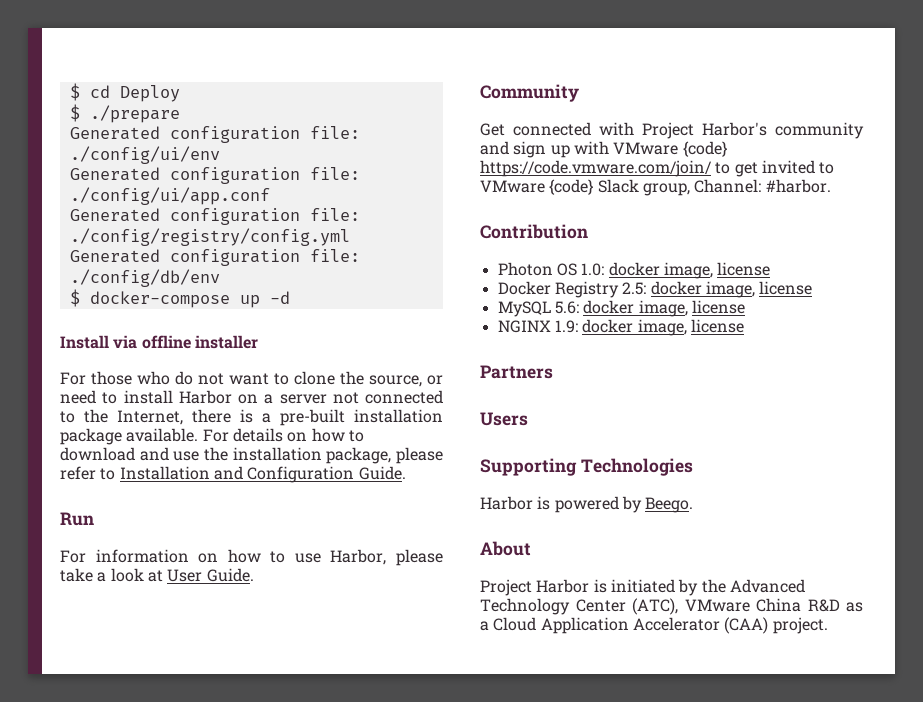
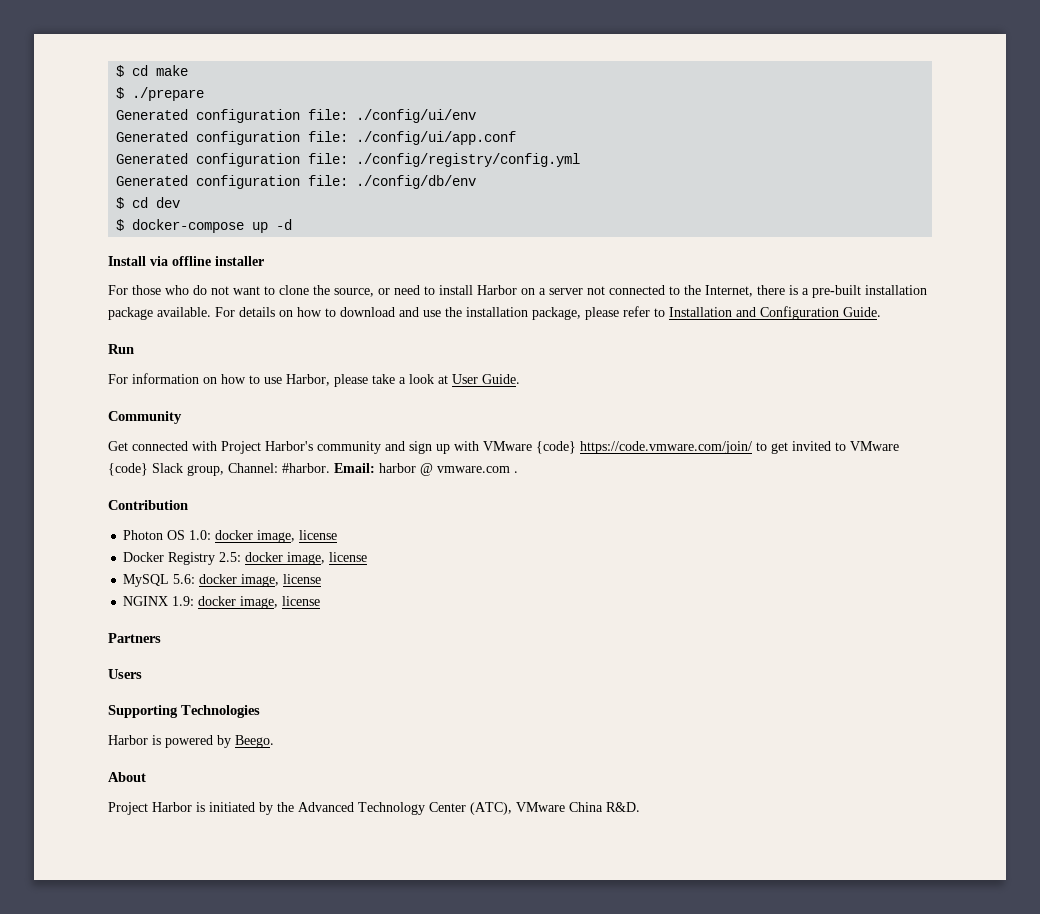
- $ cd Deploy
+ $ cd make
+ $ cd dev
+ Email: harbor @ vmware.com .
- Project Harbor is initiated by the Advanced Technology Center (ATC), VMware China R&D as a Cloud Application Accelerator (CAA) project.
+ Project Harbor is initiated by the Advanced Technology Center (ATC), VMware China R&D.

